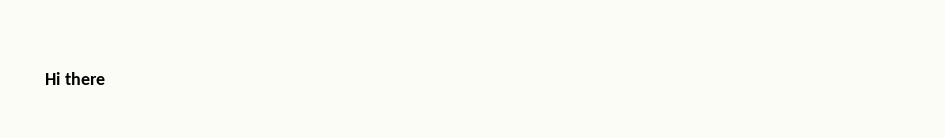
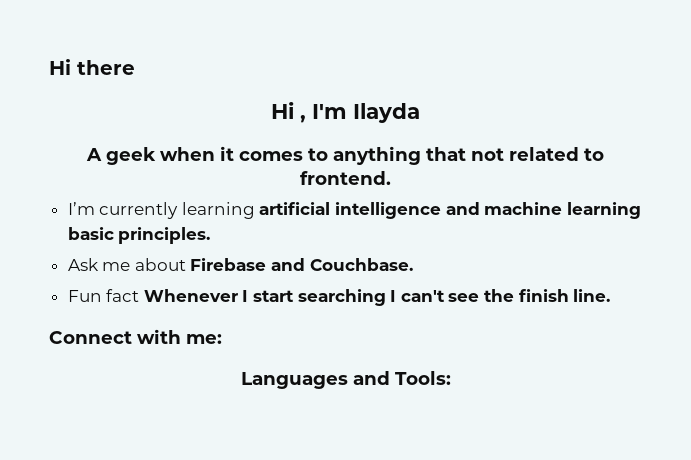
+ Hi , I'm Ilayda
+ A geek when it comes to anything that not related to frontend.
+ I’m currently learning artificial intelligence and machine learning basic principles.
+ Ask me about Firebase and Couchbase.
+ Fun fact Whenever I start searching I can't see the finish line.
+ Connect with me:
+ Languages and Tools:

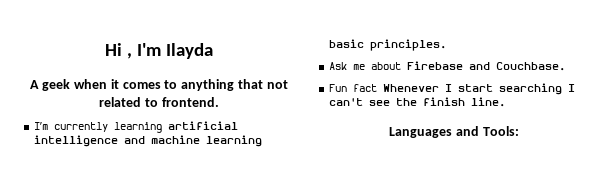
- Hi there
- Connect with me:

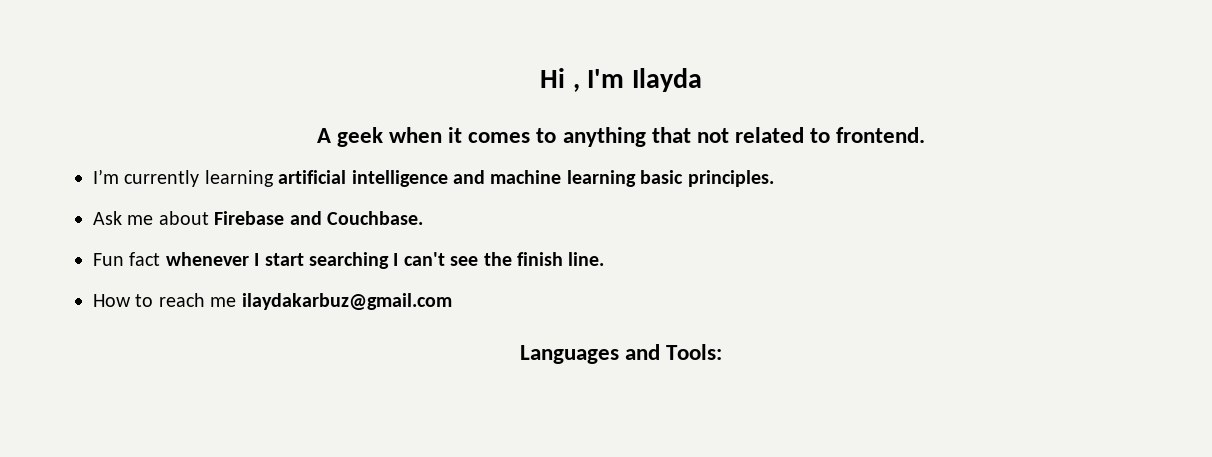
- Fun fact Whenever I start searching I can't see the finish line.
+ Fun fact whenever I start searching I can't see the finish line.
+ How to reach me ilaydakarbuz@gmail.com

